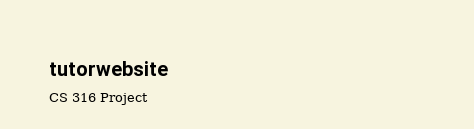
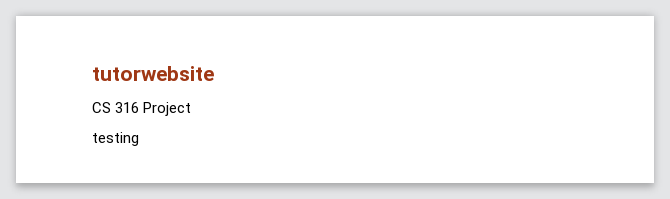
+ testing

